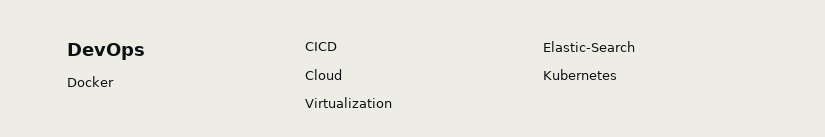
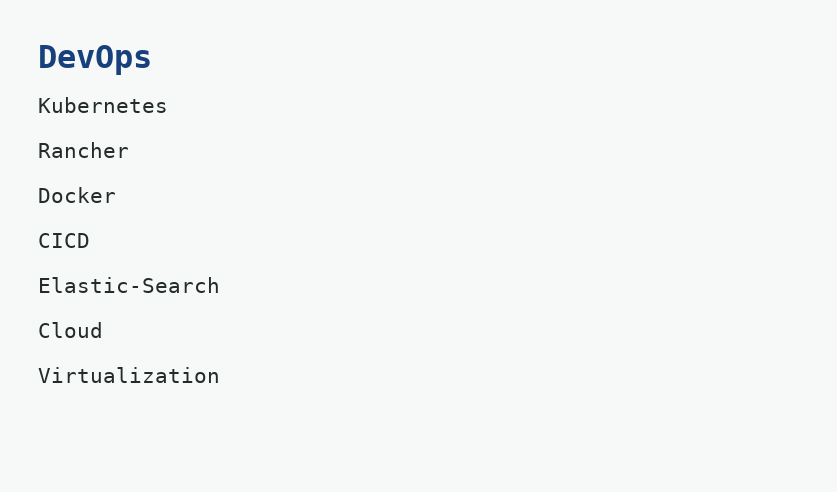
+ Kubernetes
+ Rancher
+ Elastic-Search
- Elastic-Search
- Kubernetes

